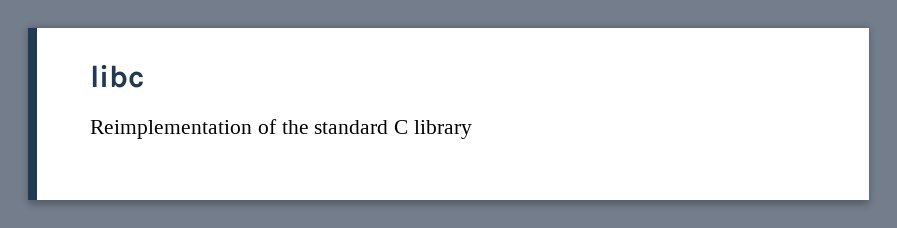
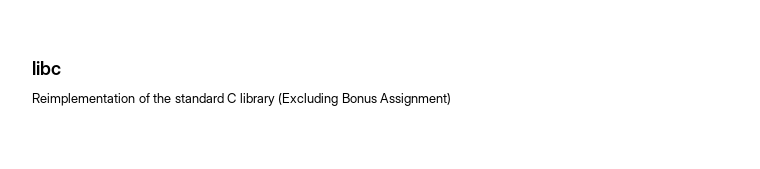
- Reimplementation of the standard C library
+ Reimplementation of the standard C library (Excluding Bonus Assignment)

